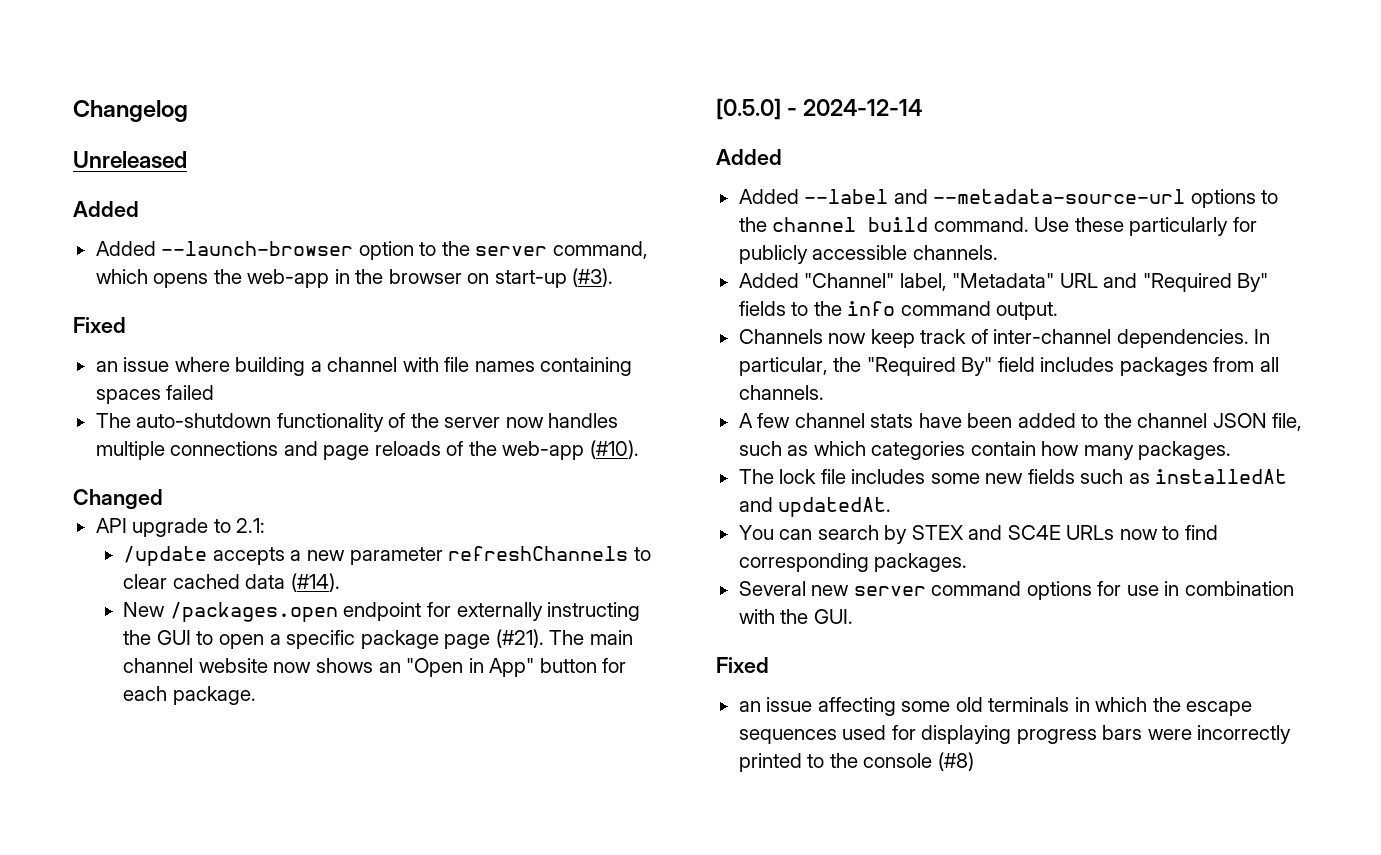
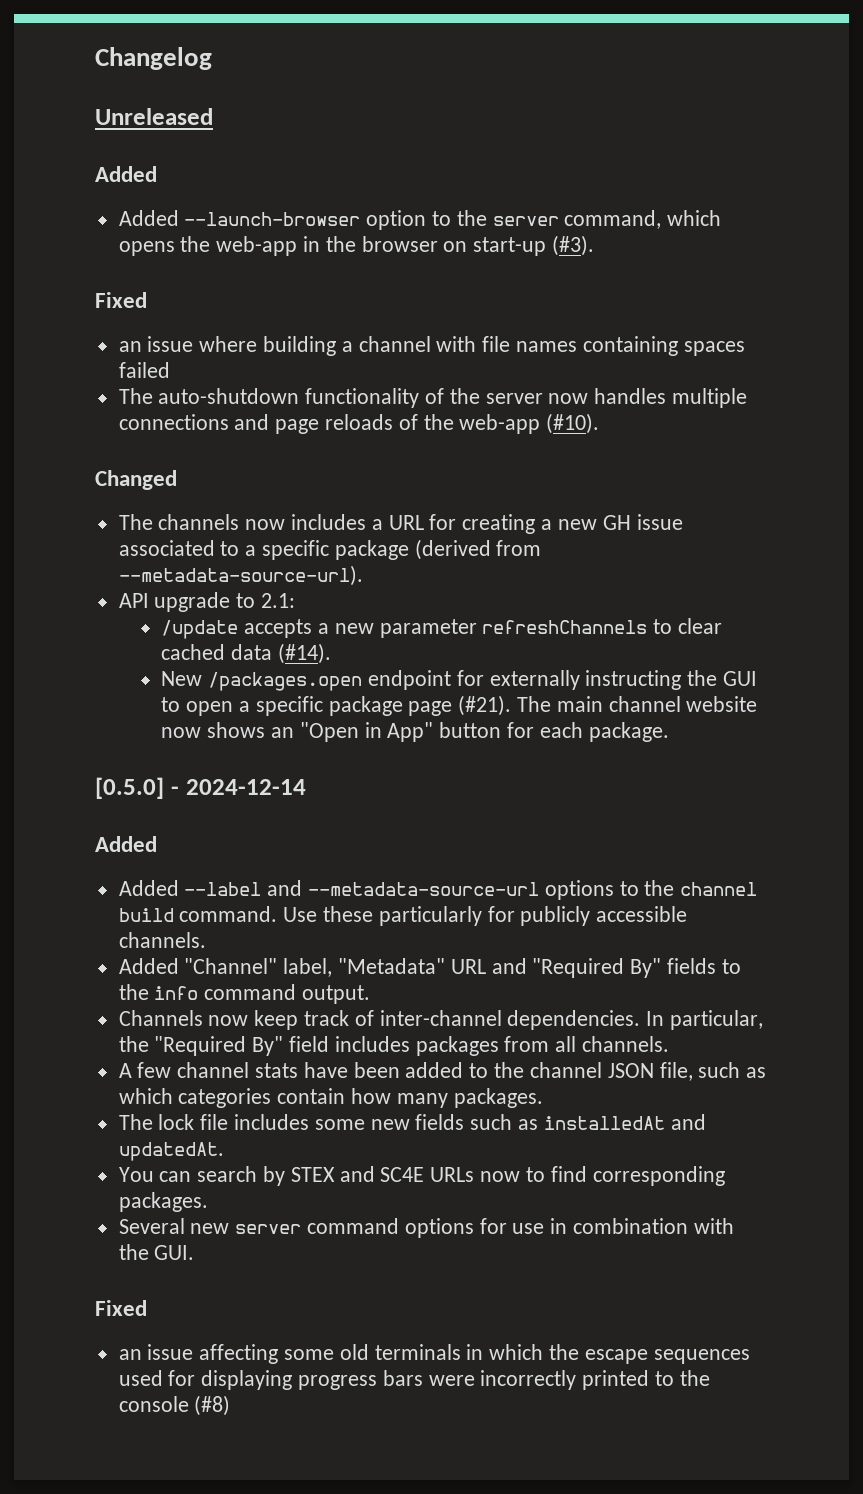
+ The channels now includes a URL for creating a new GH issue associated to a specific package (derived from --metadata-source-url).

